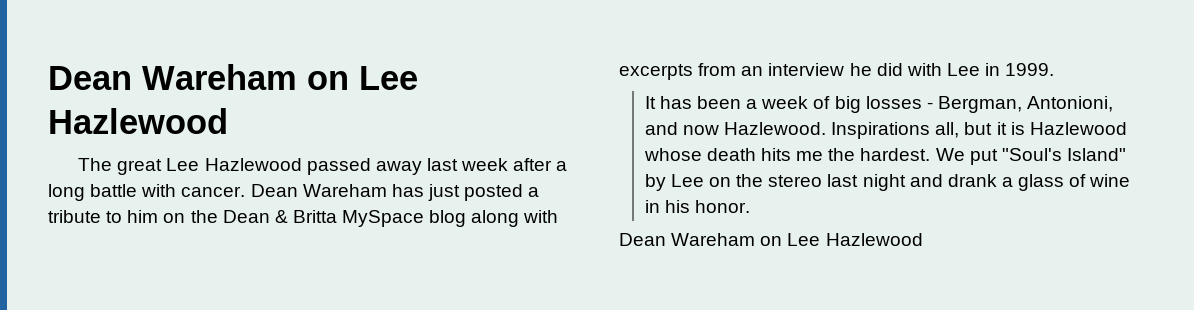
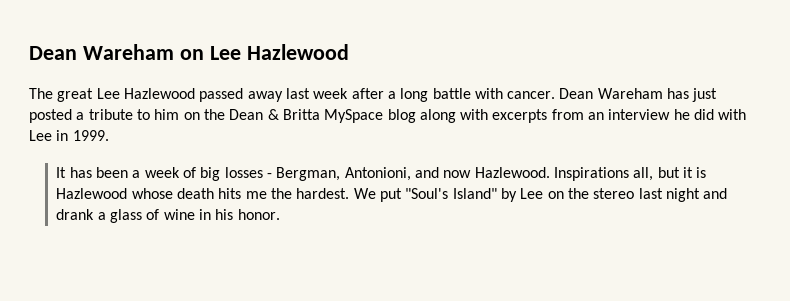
  We put "Soul's Island" by Lee on the stereo last night and drank a glass of wine in his honor.
- Dean Wareham on Lee Hazlewood

